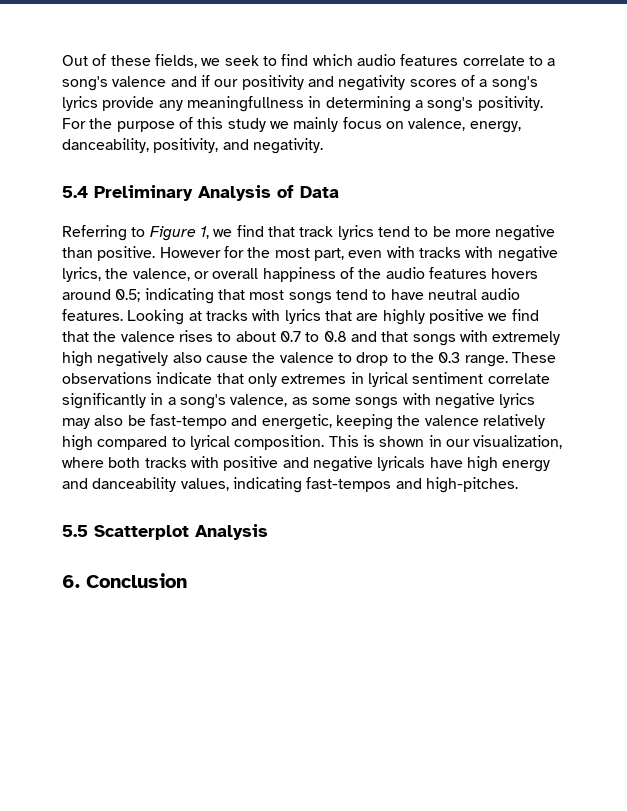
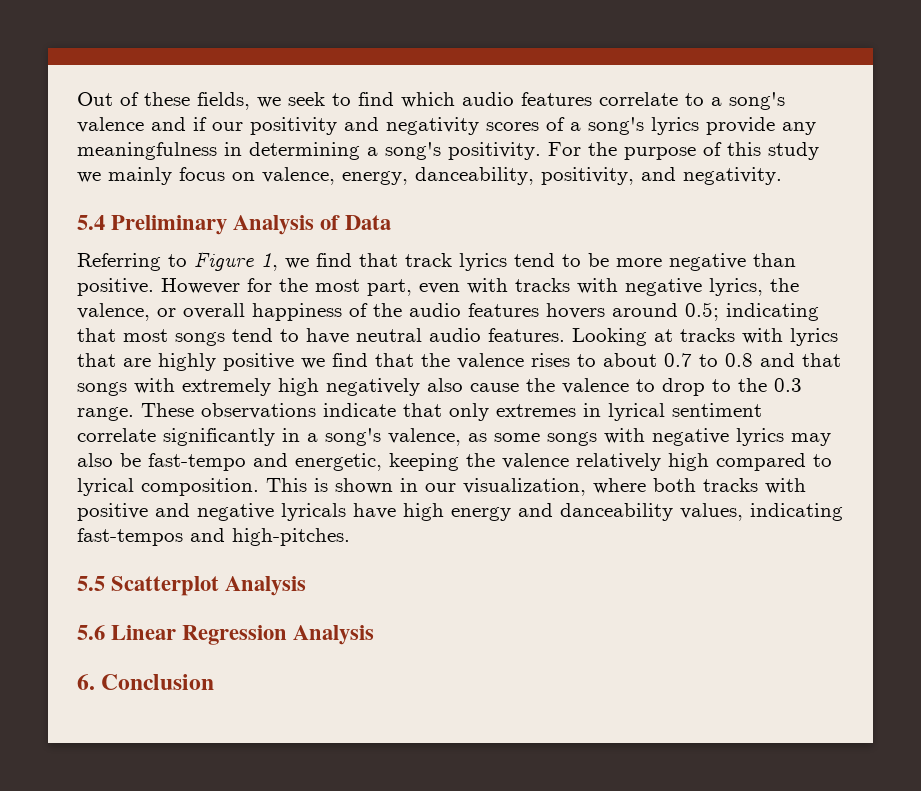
- Out of these fields, we seek to find which audio features correlate to a song's valence and if our positivity and negativity scores of a song's lyrics provide any meaningfullness in determining a song's positivity.
+ Out of these fields, we seek to find which audio features correlate to a song's valence and if our positivity and negativity scores of a song's lyrics provide any meaningfulness in determining a song's positivity.
+ 5.6 Linear Regression Analysis

